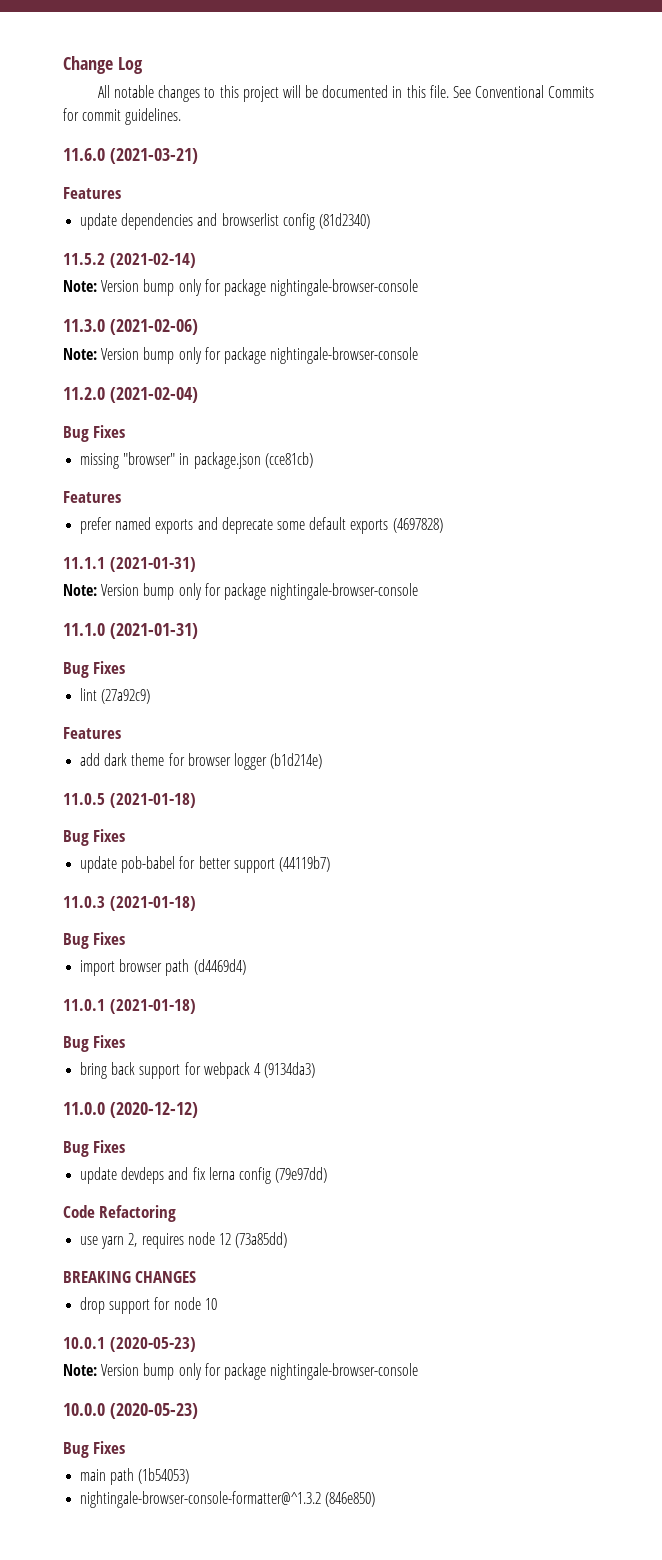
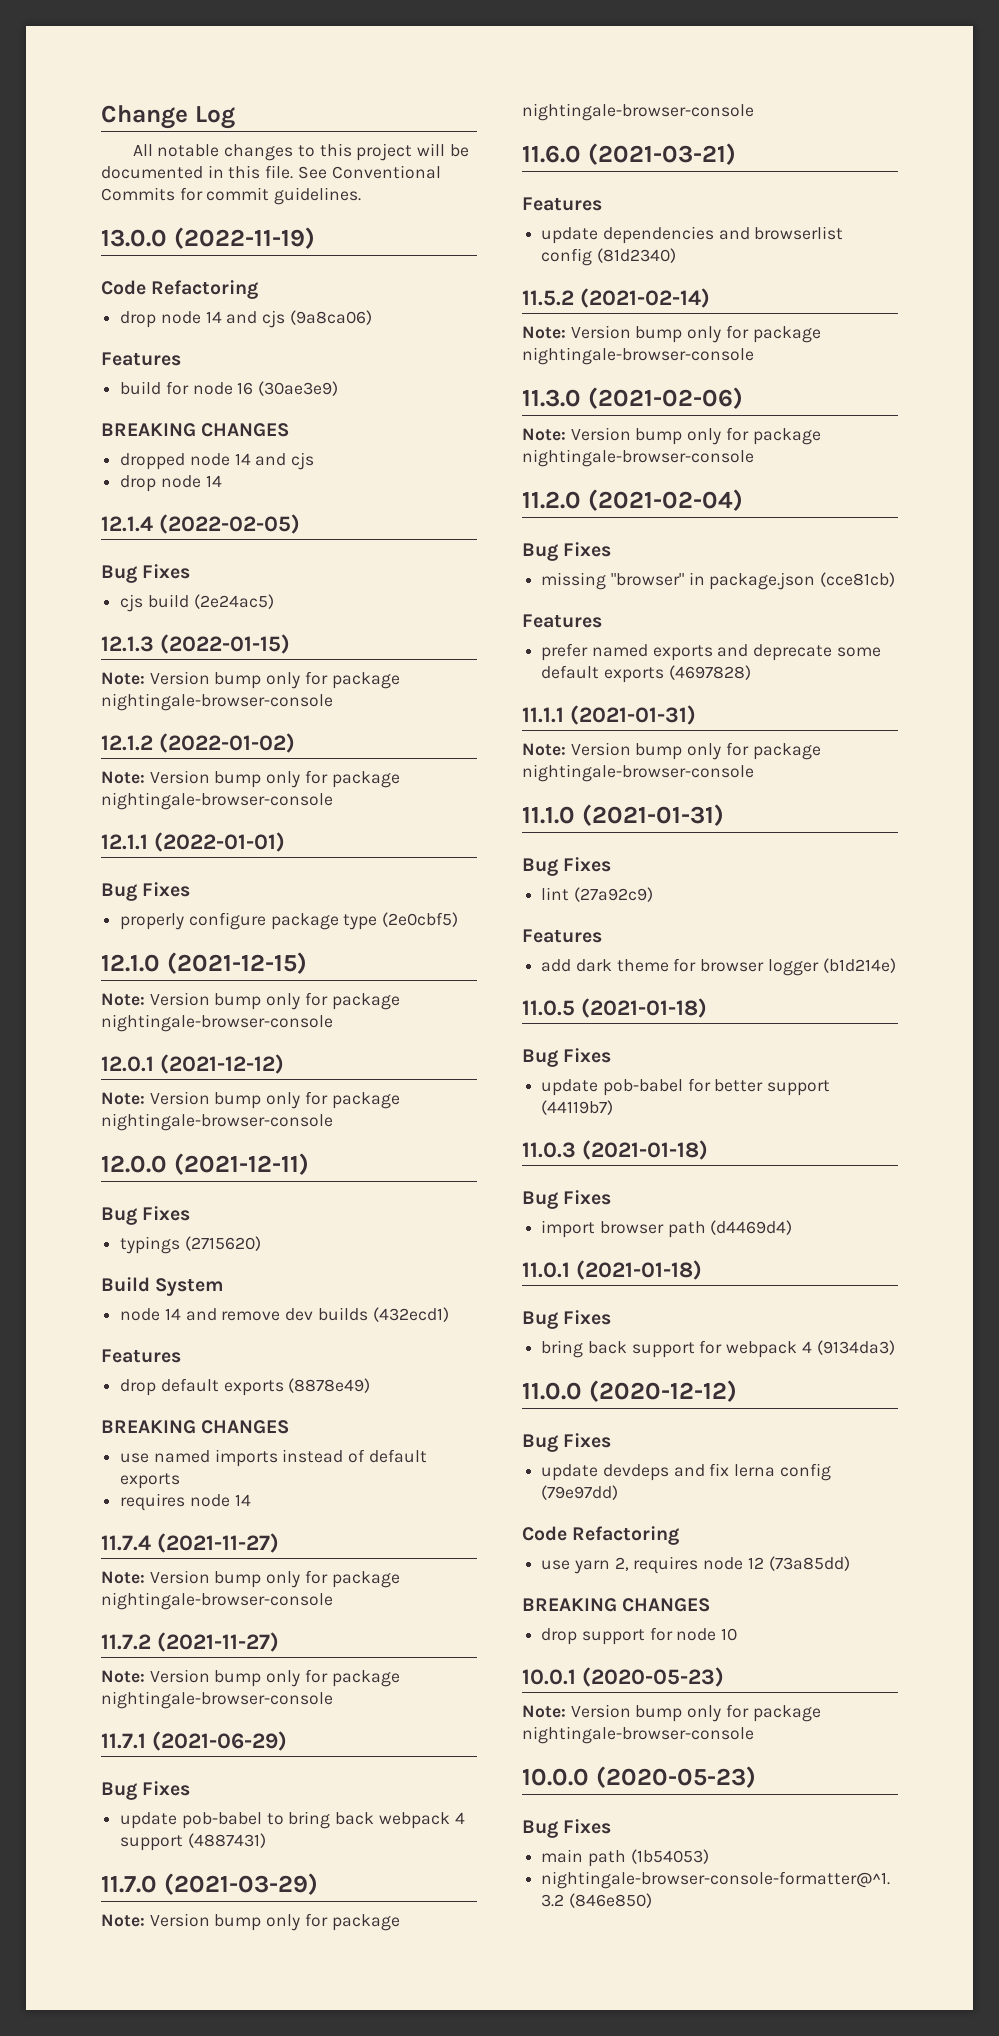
+ 13.0.0 (2022-11-19)
+ Code Refactoring
+ drop node 14 and cjs (9a8ca06)
+ Features
+ build for node 16 (30ae3e9)
+ BREAKING CHANGES
+ dropped node 14 and cjs
+ drop node 14
+ 12.1.4 (2022-02-05)
+ Bug Fixes
+ cjs build (2e24ac5)
+ 12.1.3 (2022-01-15)
+ Note: Version bump only for package nightingale-browser-console
+ 12.1.2 (2022-01-02)
+ Note: Version bump only for package nightingale-browser-console
+ 12.1.1 (2022-01-01)
+ Bug Fixes
+ properly configure package type (2e0cbf5)
+ 12.1.0 (2021-12-15)
+ Note: Version bump only for package nightingale-browser-console
+ 12.0.1 (2021-12-12)
+ Note: Version bump only for package nightingale-browser-console
+ 12.0.0 (2021-12-11)
+ Bug Fixes
+ typings (2715620)
+ Build System
+ node 14 and remove dev builds (432ecd1)
+ Features
+ drop default exports (8878e49)
+ BREAKING CHANGES
+ use named imports instead of default exports
+ requires node 14
+ 11.7.4 (2021-11-27)
+ Note: Version bump only for package nightingale-browser-console
+ 11.7.2 (2021-11-27)
+ Note: Version bump only for package nightingale-browser-console
+ 11.7.1 (2021-06-29)
+ Bug Fixes
+ update pob-babel to bring back webpack 4 support (4887431)
+ 11.7.0 (2021-03-29)
+ Note: Version bump only for package nightingale-browser-console

